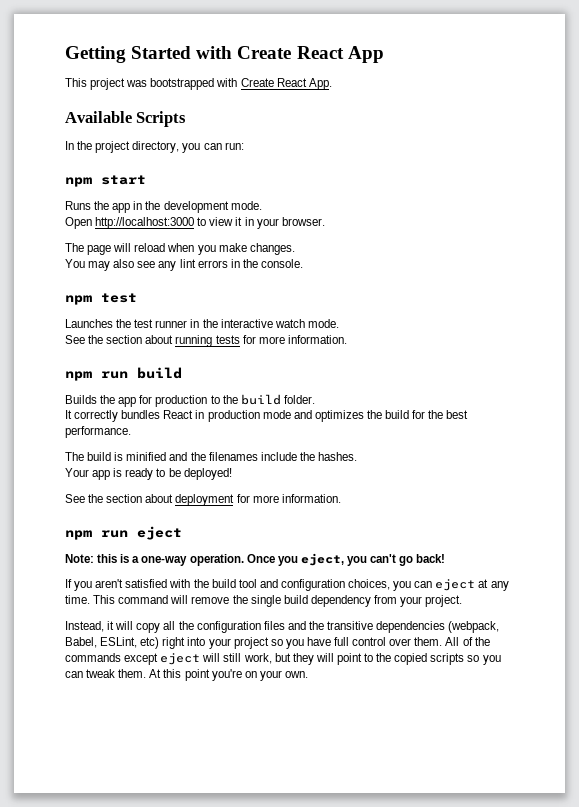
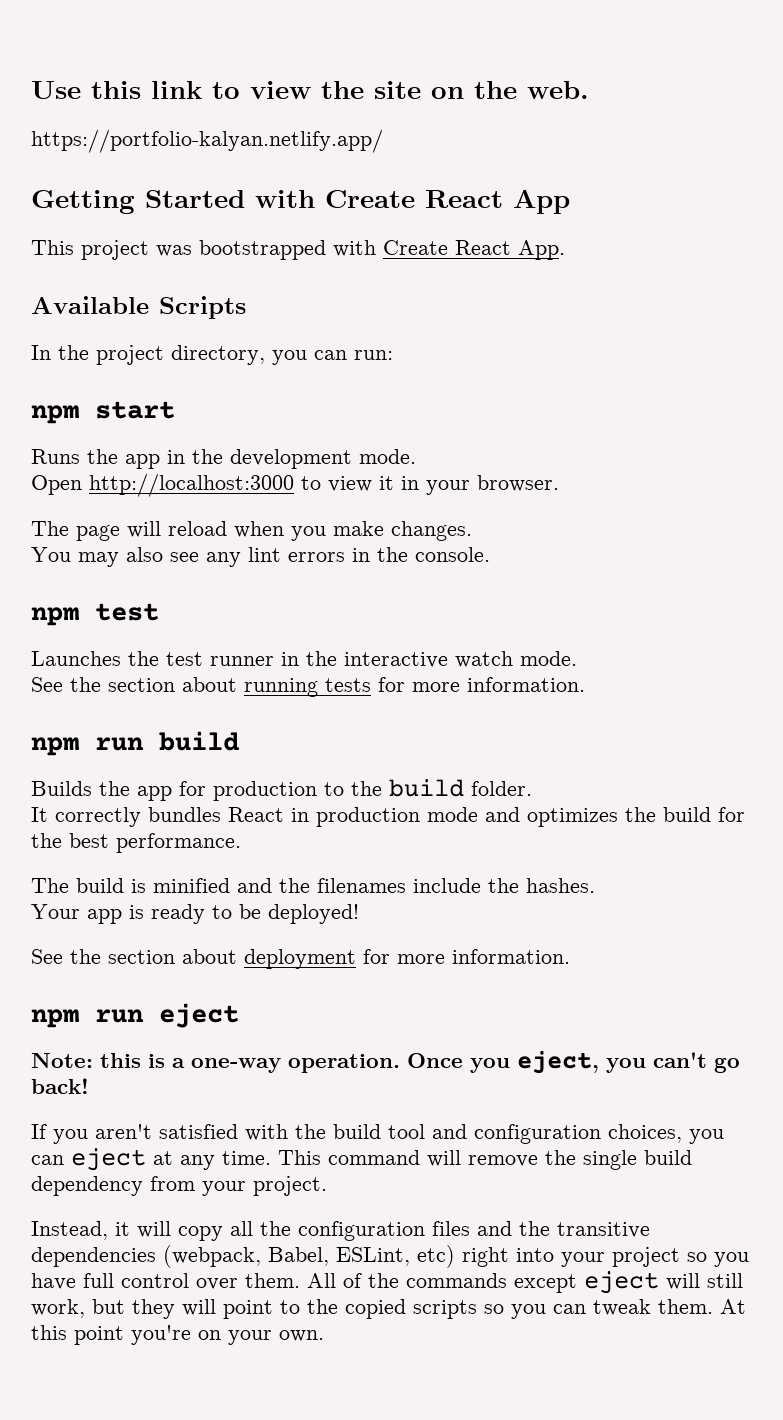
+ Use this link to view the site on the web.
+ https://portfolio-kalyan.netlify.app/

